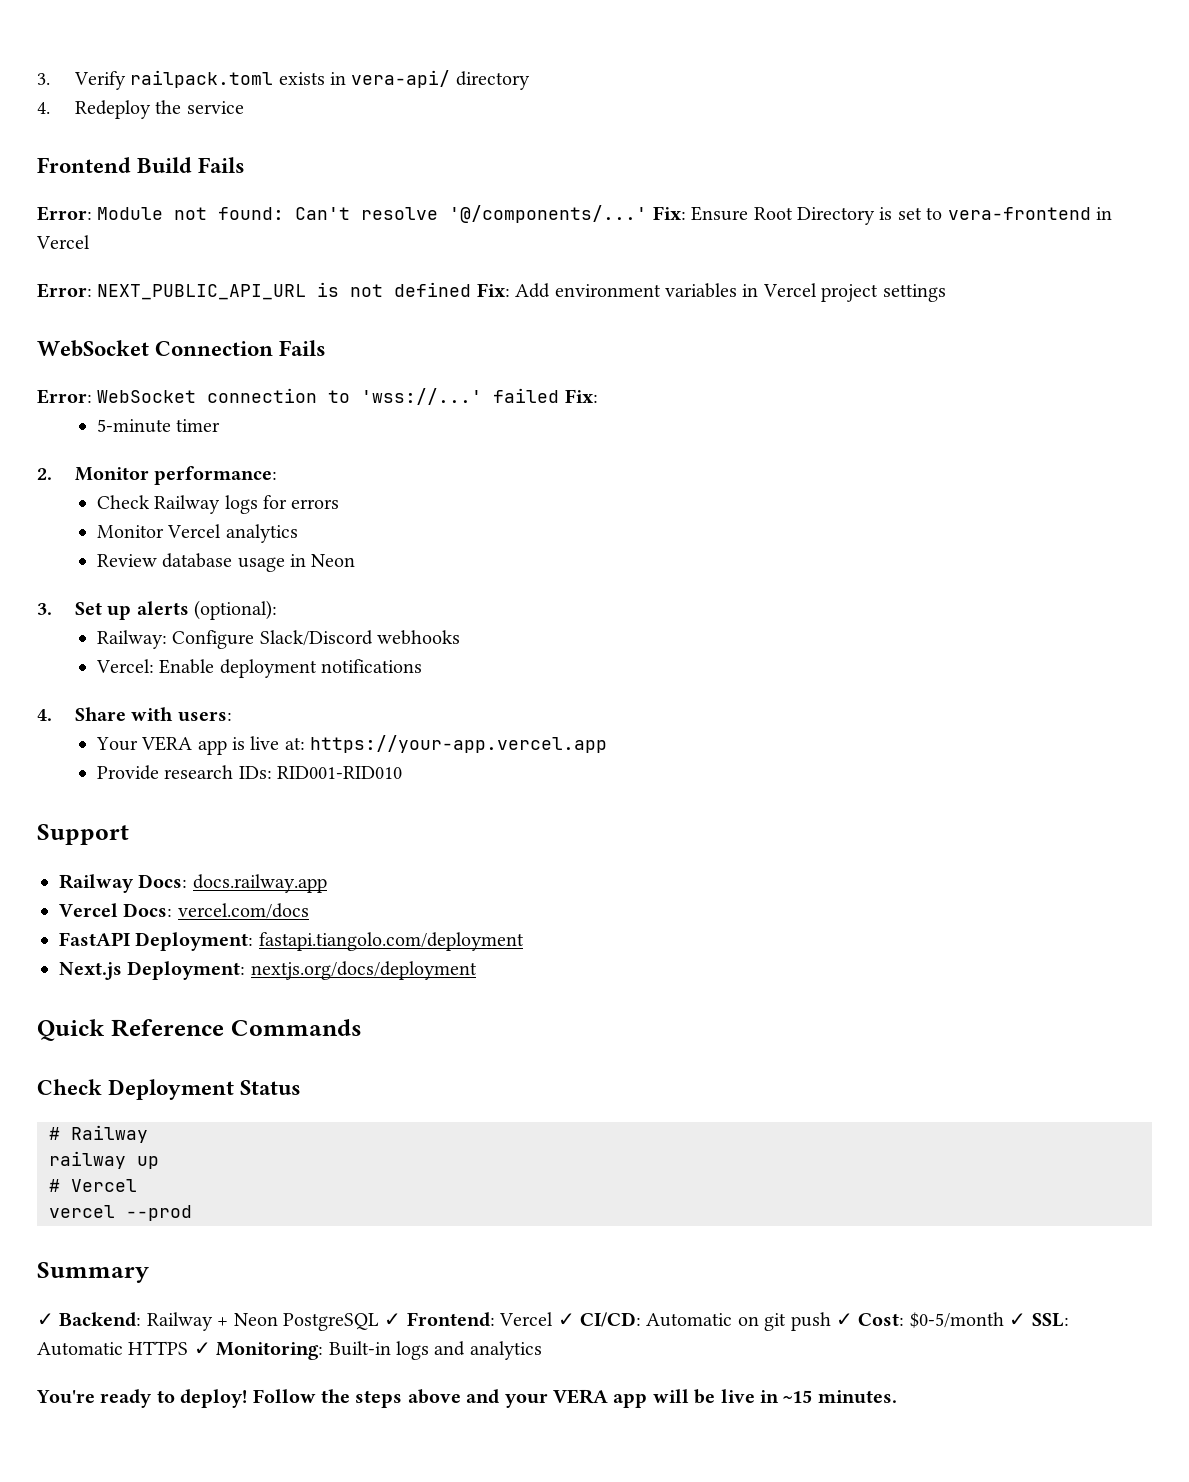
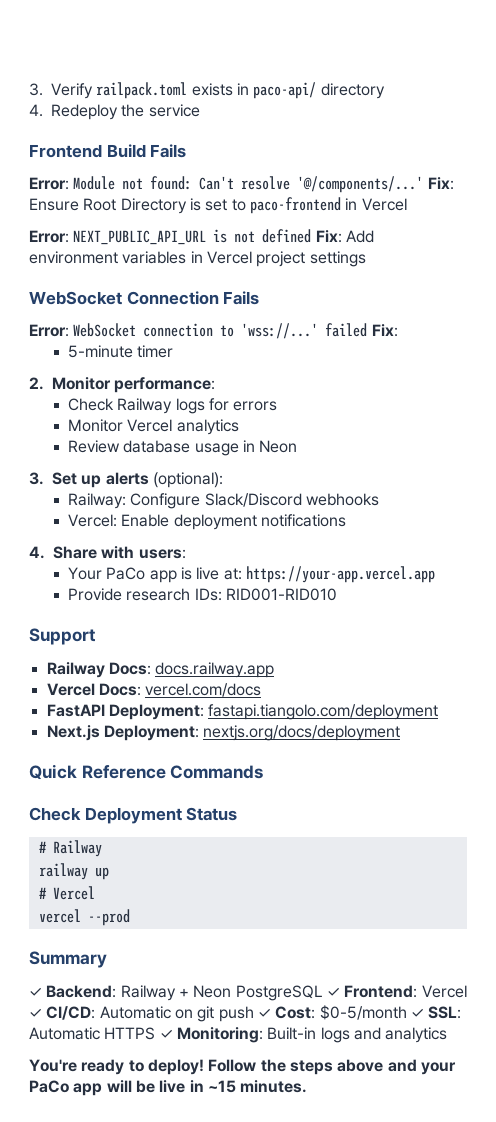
- 3. Verify railpack.toml exists in vera-api/ directory
+ 3. Verify railpack.toml exists in paco-api/ directory
- Fix: Ensure Root Directory is set to vera-frontend in Vercel
+ Fix: Ensure Root Directory is set to paco-frontend in Vercel
- Your VERA app is live at: https://your-app.vercel.app
+ Your PaCo app is live at: https://your-app.vercel.app
- Follow the steps above and your VERA app will be live in ~15 minutes.
+ Follow the steps above and your PaCo app will be live in ~15 minutes.

